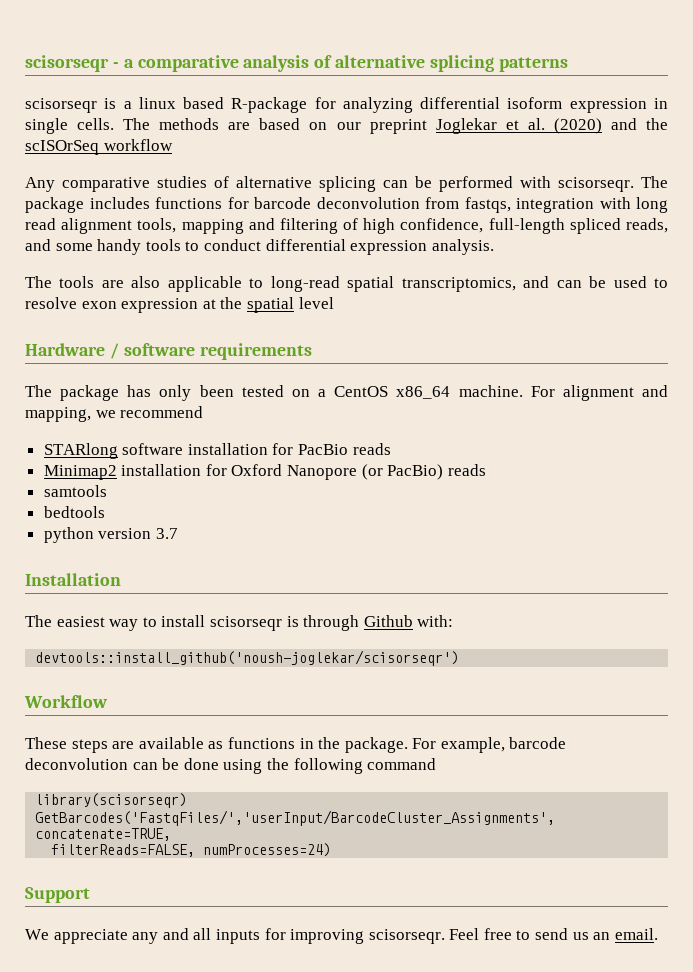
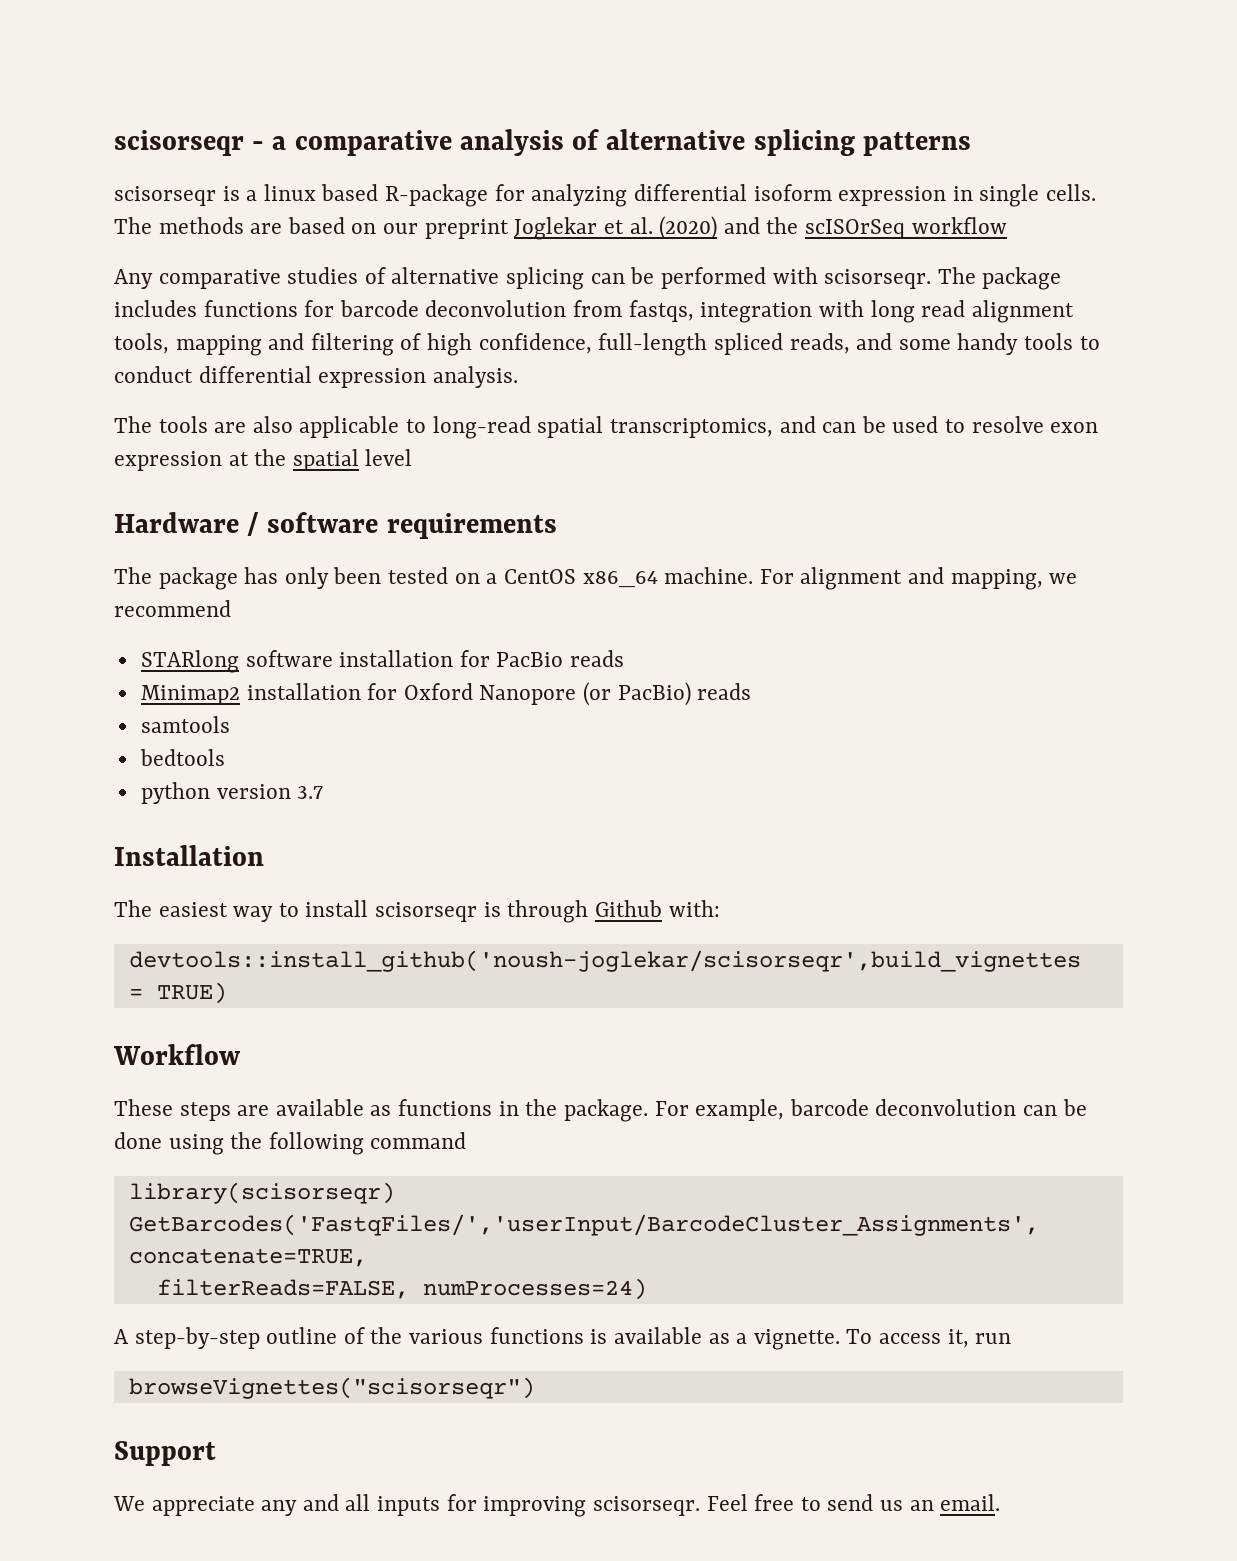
- devtools::install_github('noush-joglekar/scisorseqr')
+ devtools::install_github('noush-joglekar/scisorseqr',build_vignettes = TRUE)
+ A step-by-step outline of the various functions is available as a vignette. To access it, run
+ browseVignettes("scisorseqr")

